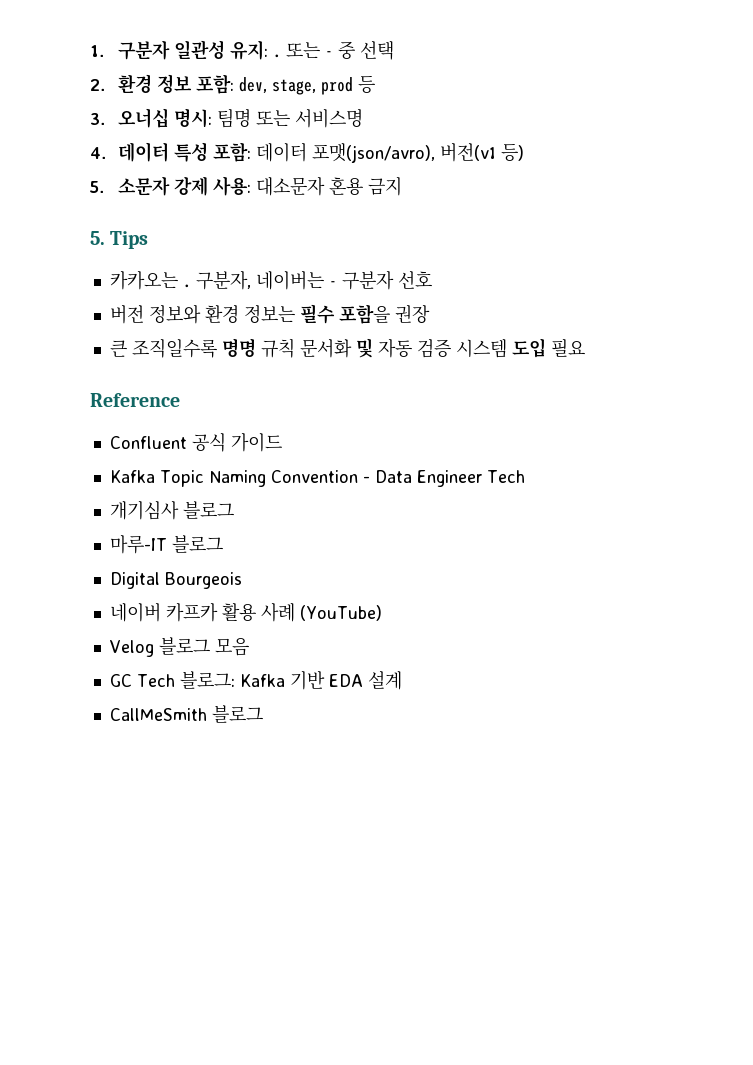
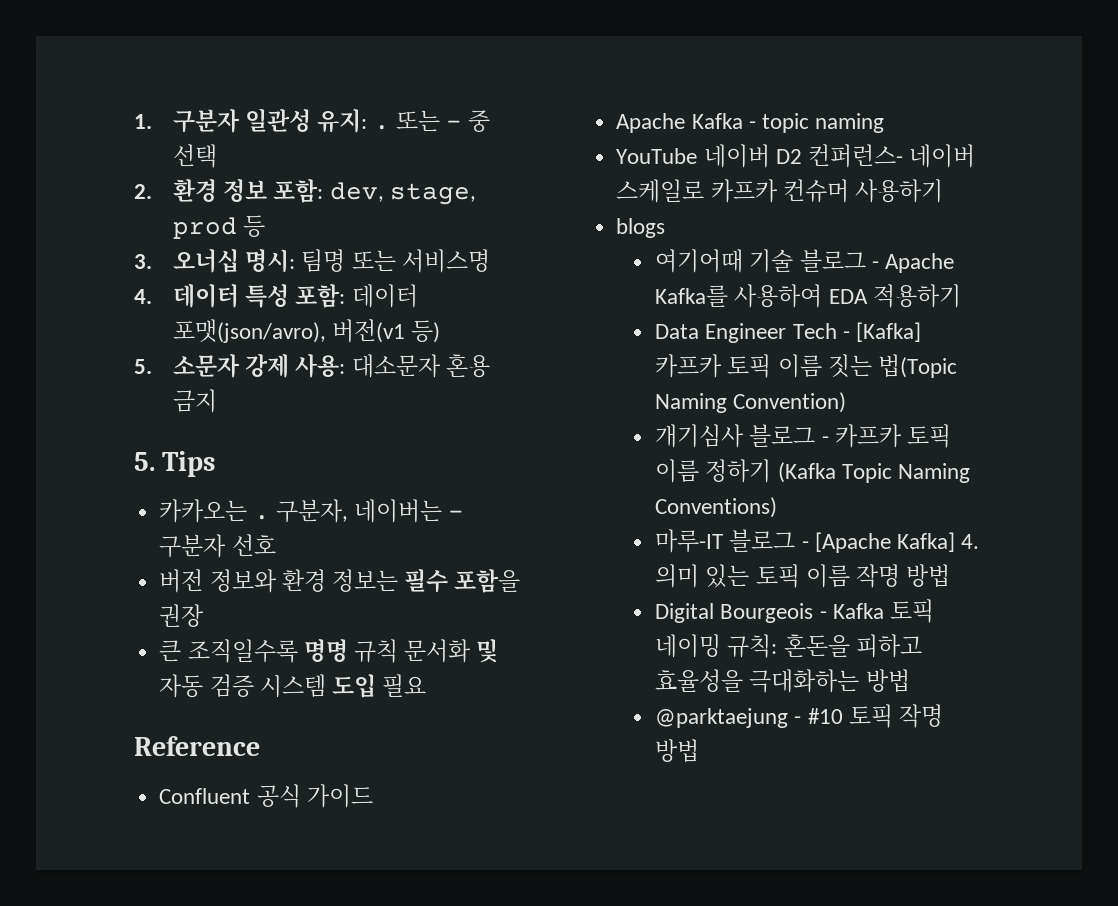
- Kafka Topic Naming Convention - Data Engineer Tech
- 개기심사 블로그
- 마루-IT 블로그
- Digital Bourgeois
- 네이버 카프카 활용 사례 (YouTube)
- Velog 블로그 모음
- GC Tech 블로그: Kafka 기반 EDA 설계
- CallMeSmith 블로그
+ Apache Kafka - topic naming
+ YouTube 네이버 D2 컨퍼런스- 네이버 스케일로 카프카 컨슈머 사용하기
+ blogs
+ 여기어때 기술 블로그 - Apache Kafka를 사용하여 EDA 적용하기
+ Data Engineer Tech - [Kafka] 카프카 토픽 이름 짓는 법(Topic Naming Convention)
+ 개기심사 블로그 - 카프카 토픽 이름 정하기 (Kafka Topic Naming Conventions)
+ 마루-IT 블로그 - [Apache Kafka] 4. 의미 있는 토픽 이름 작명 방법
+ Digital Bourgeois - Kafka 토픽 네이밍 규칙: 혼돈을 피하고 효율성을 극대화하는 방법
+ @parktaejung - #10 토픽 작명 방법

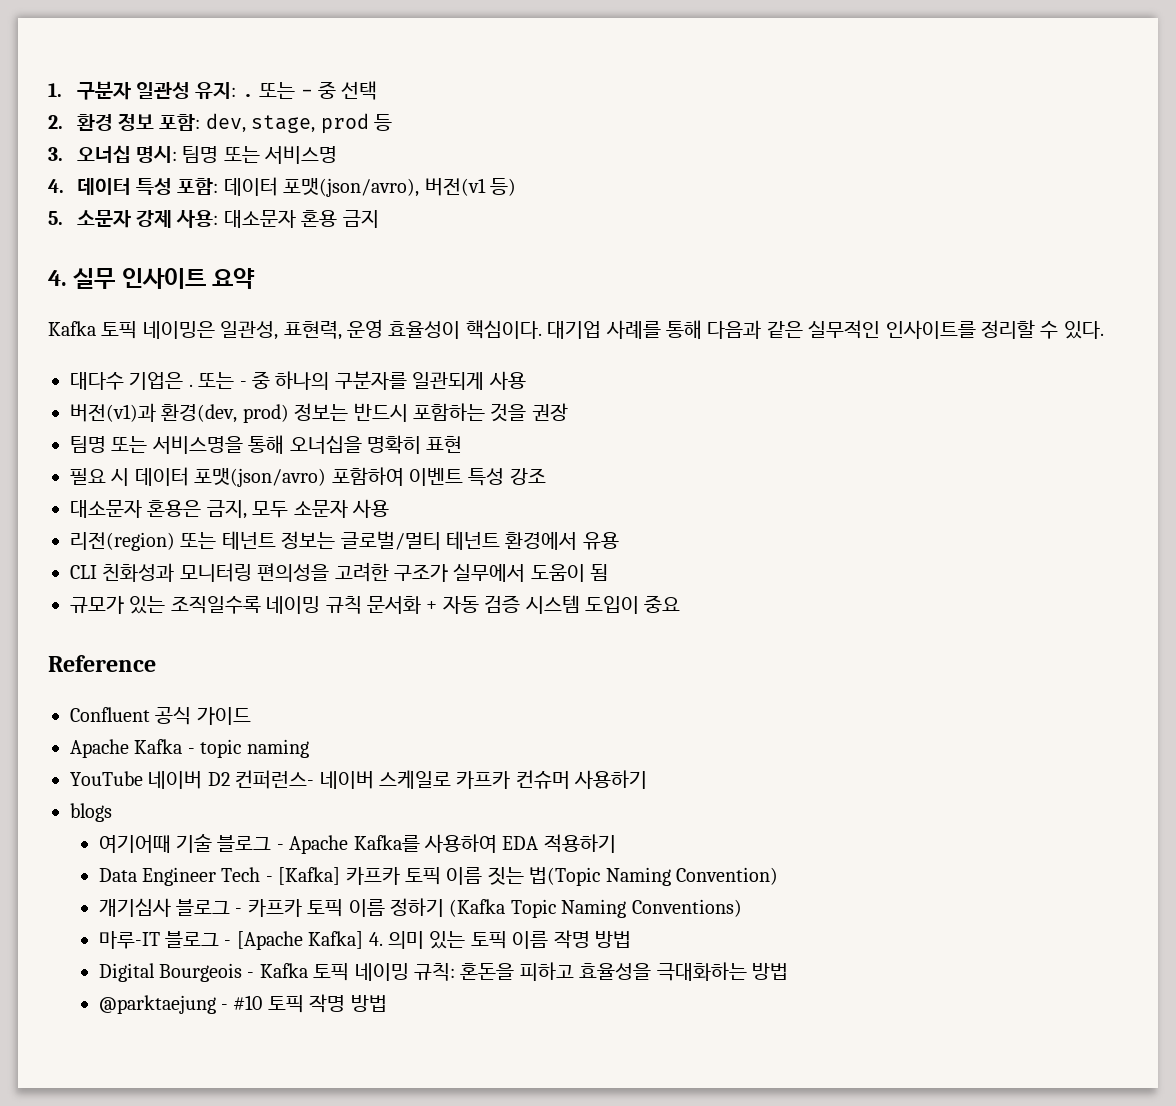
- 5. Tips
- 카카오는 . 구분자, 네이버는 - 구분자 선호
- 버전 정보와 환경 정보는 필수 포함을 권장
- 큰 조직일수록 명명 규칙 문서화 및 자동 검증 시스템 도입 필요
+ 4. 실무 인사이트 요약
+ Kafka 토픽 네이밍은 일관성, 표현력, 운영 효율성이 핵심이다. 대기업 사례를 통해 다음과 같은 실무적인 인사이트를 정리할 수 있다.
+ 대다수 기업은 . 또는 - 중 하나의 구분자를 일관되게 사용
+ 버전(v1)과 환경(dev, prod) 정보는 반드시 포함하는 것을 권장
+ 팀명 또는 서비스명을 통해 오너십을 명확히 표현
+ 필요 시 데이터 포맷(json/avro) 포함하여 이벤트 특성 강조
+ 대소문자 혼용은 금지, 모두 소문자 사용
+ 리전(region) 또는 테넌트 정보는 글로벌/멀티 테넌트 환경에서 유용
+ CLI 친화성과 모니터링 편의성을 고려한 구조가 실무에서 도움이 됨
+ 규모가 있는 조직일수록 네이밍 규칙 문서화 + 자동 검증 시스템 도입이 중요

